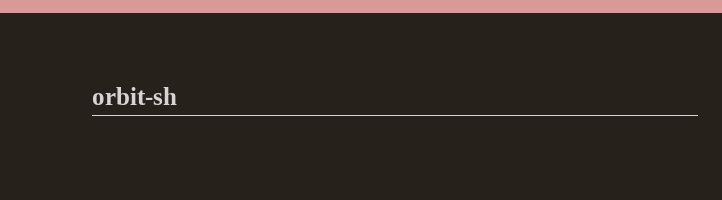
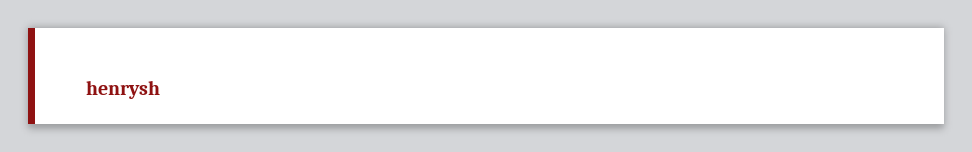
- orbit-sh
+ henrysh

